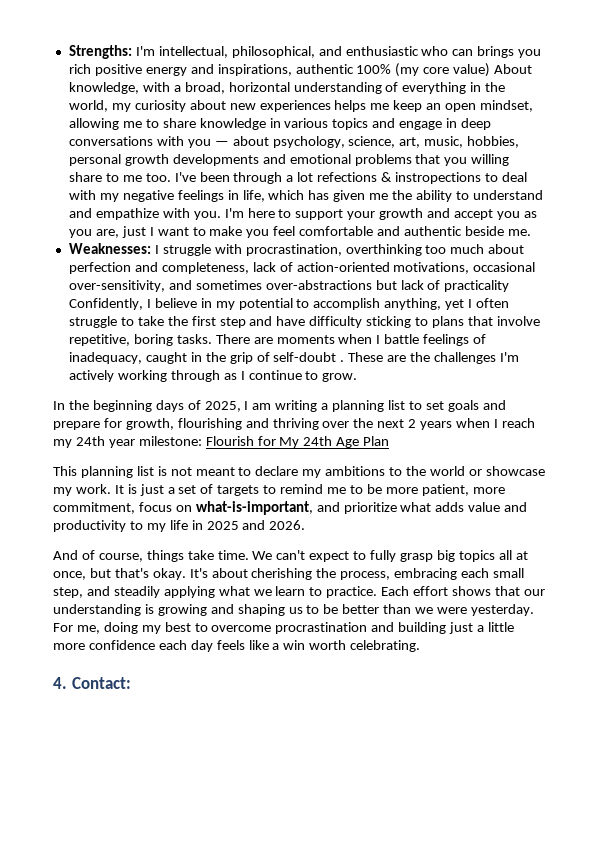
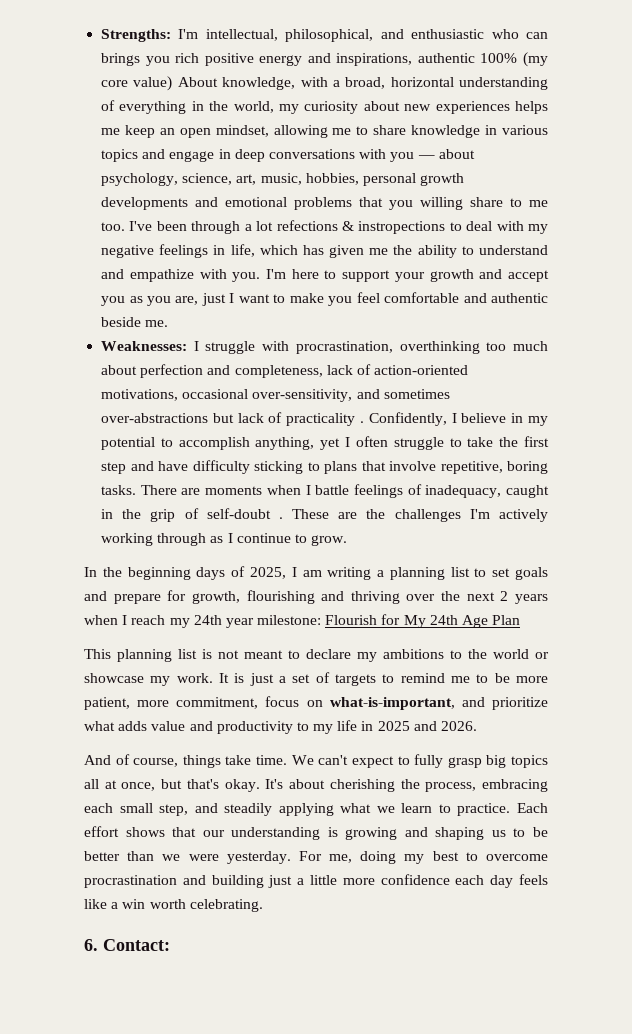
- Weaknesses: I struggle with procrastination, overthinking too much about perfection and completeness, lack of action-oriented motivations, occasional over-sensitivity, and sometimes over-abstractions but lack of practicality Confidently, I believe in my potential to accomplish anything, yet I often struggle to take the first step and have difficulty sticking to plans that involve repetitive, boring tasks.
+ Weaknesses: I struggle with procrastination, overthinking too much about perfection and completeness, lack of action-oriented motivations, occasional over-sensitivity, and sometimes over-abstractions but lack of practicality . Confidently, I believe in my potential to accomplish anything, yet I often struggle to take the first step and have difficulty sticking to plans that involve repetitive, boring tasks.
- 4. Contact:
+ 6. Contact:

